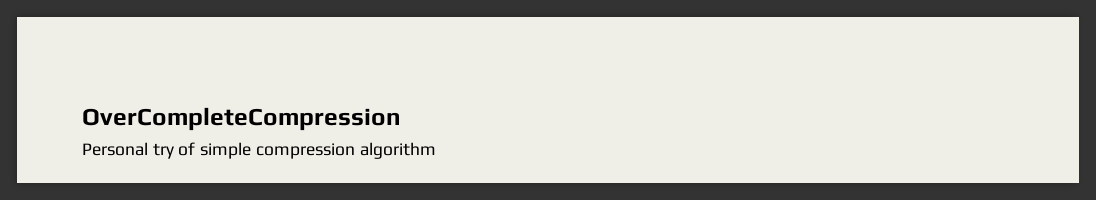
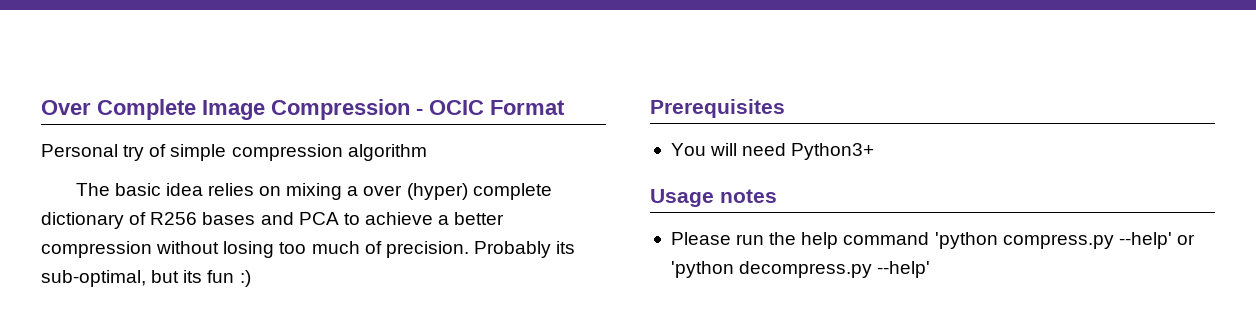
- OverCompleteCompression
+ Over Complete Image Compression - OCIC Format
+ The basic idea relies on mixing a over (hyper) complete dictionary of R256 bases and PCA to achieve a better compression without losing too much of precision. Probably its sub-optimal, but its fun :)
+ Prerequisites
+ You will need Python3+
+ Usage notes
+ Please run the help command 'python compress.py --help' or 'python decompress.py --help'

